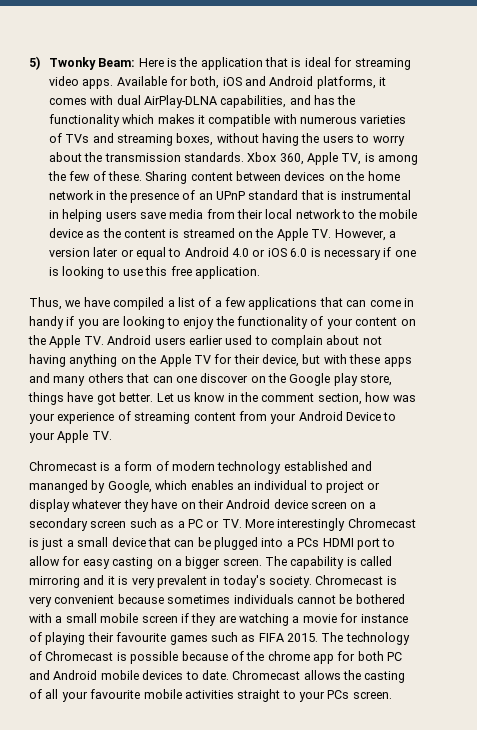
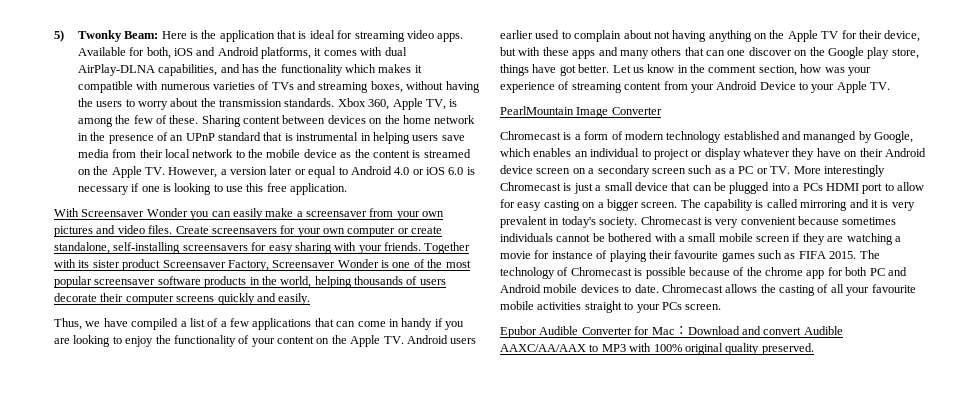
+ With Screensaver Wonder you can easily make a screensaver from your own pictures and video files. Create screensavers for your own computer or create standalone, self-installing screensavers for easy sharing with your friends. Together with its sister product Screensaver Factory, Screensaver Wonder is one of the most popular screensaver software products in the world, helping thousands of users decorate their computer screens quickly and easily.
+ PearlMountain Image Converter
+ Epubor Audible Converter for Mac：Download and convert Audible AAXC/AA/AAX to MP3 with 100% original quality preserved.

